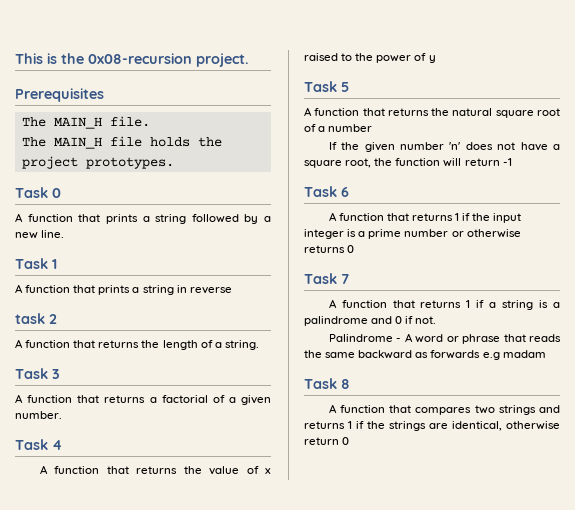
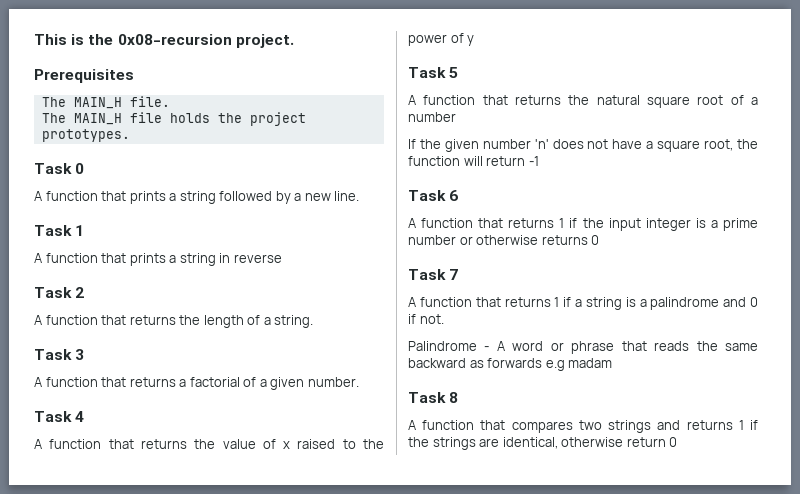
- task 2
+ Task 2

